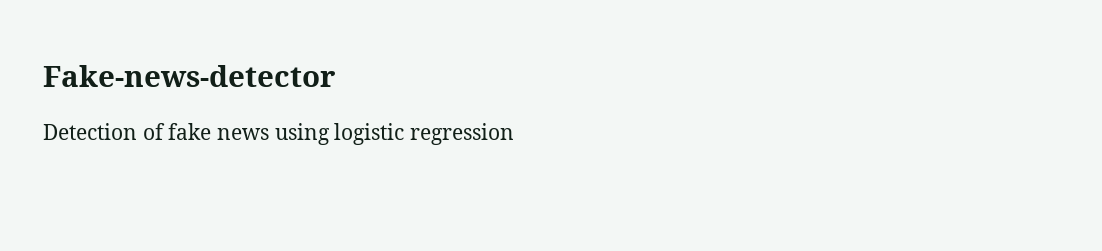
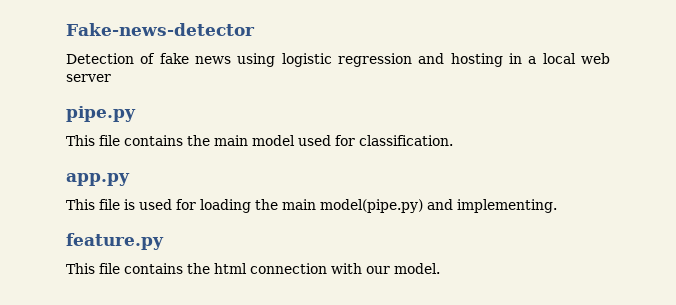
- Detection of fake news using logistic regression
+ Detection of fake news using logistic regression and hosting in a local web server
+ pipe.py
+ This file contains the main model used for classification.
+ app.py
+ This file is used for loading the main model(pipe.py) and implementing.
+ feature.py
+ This file contains the html connection with our model.

